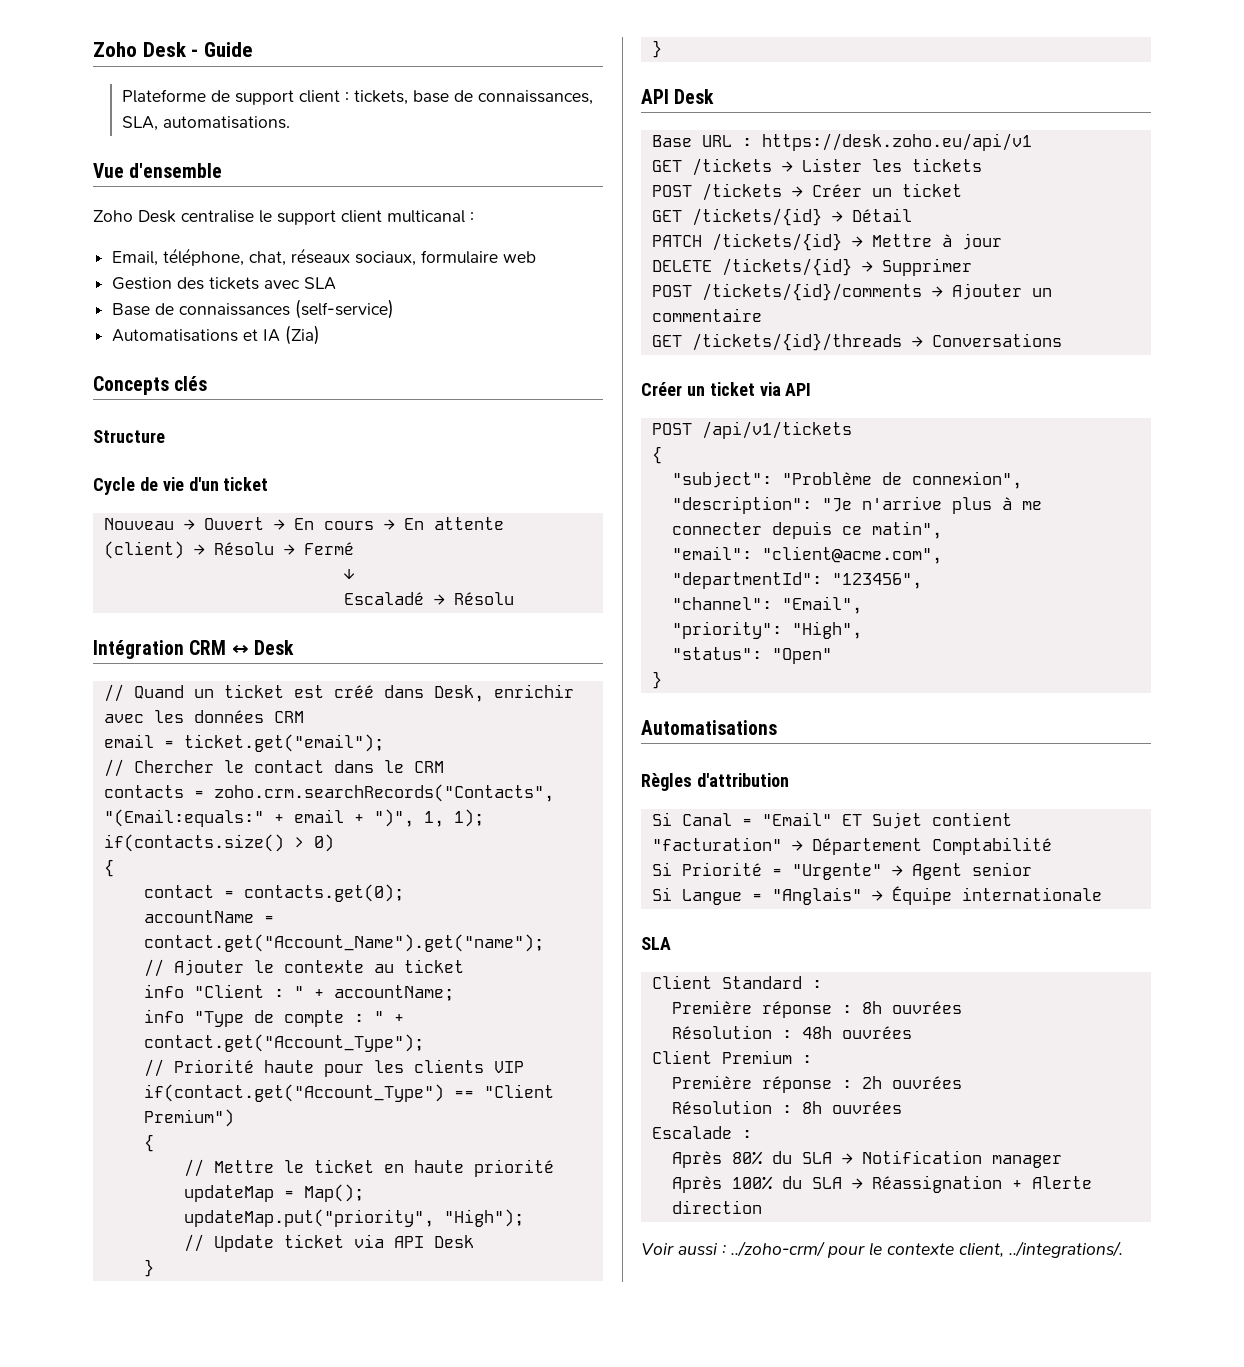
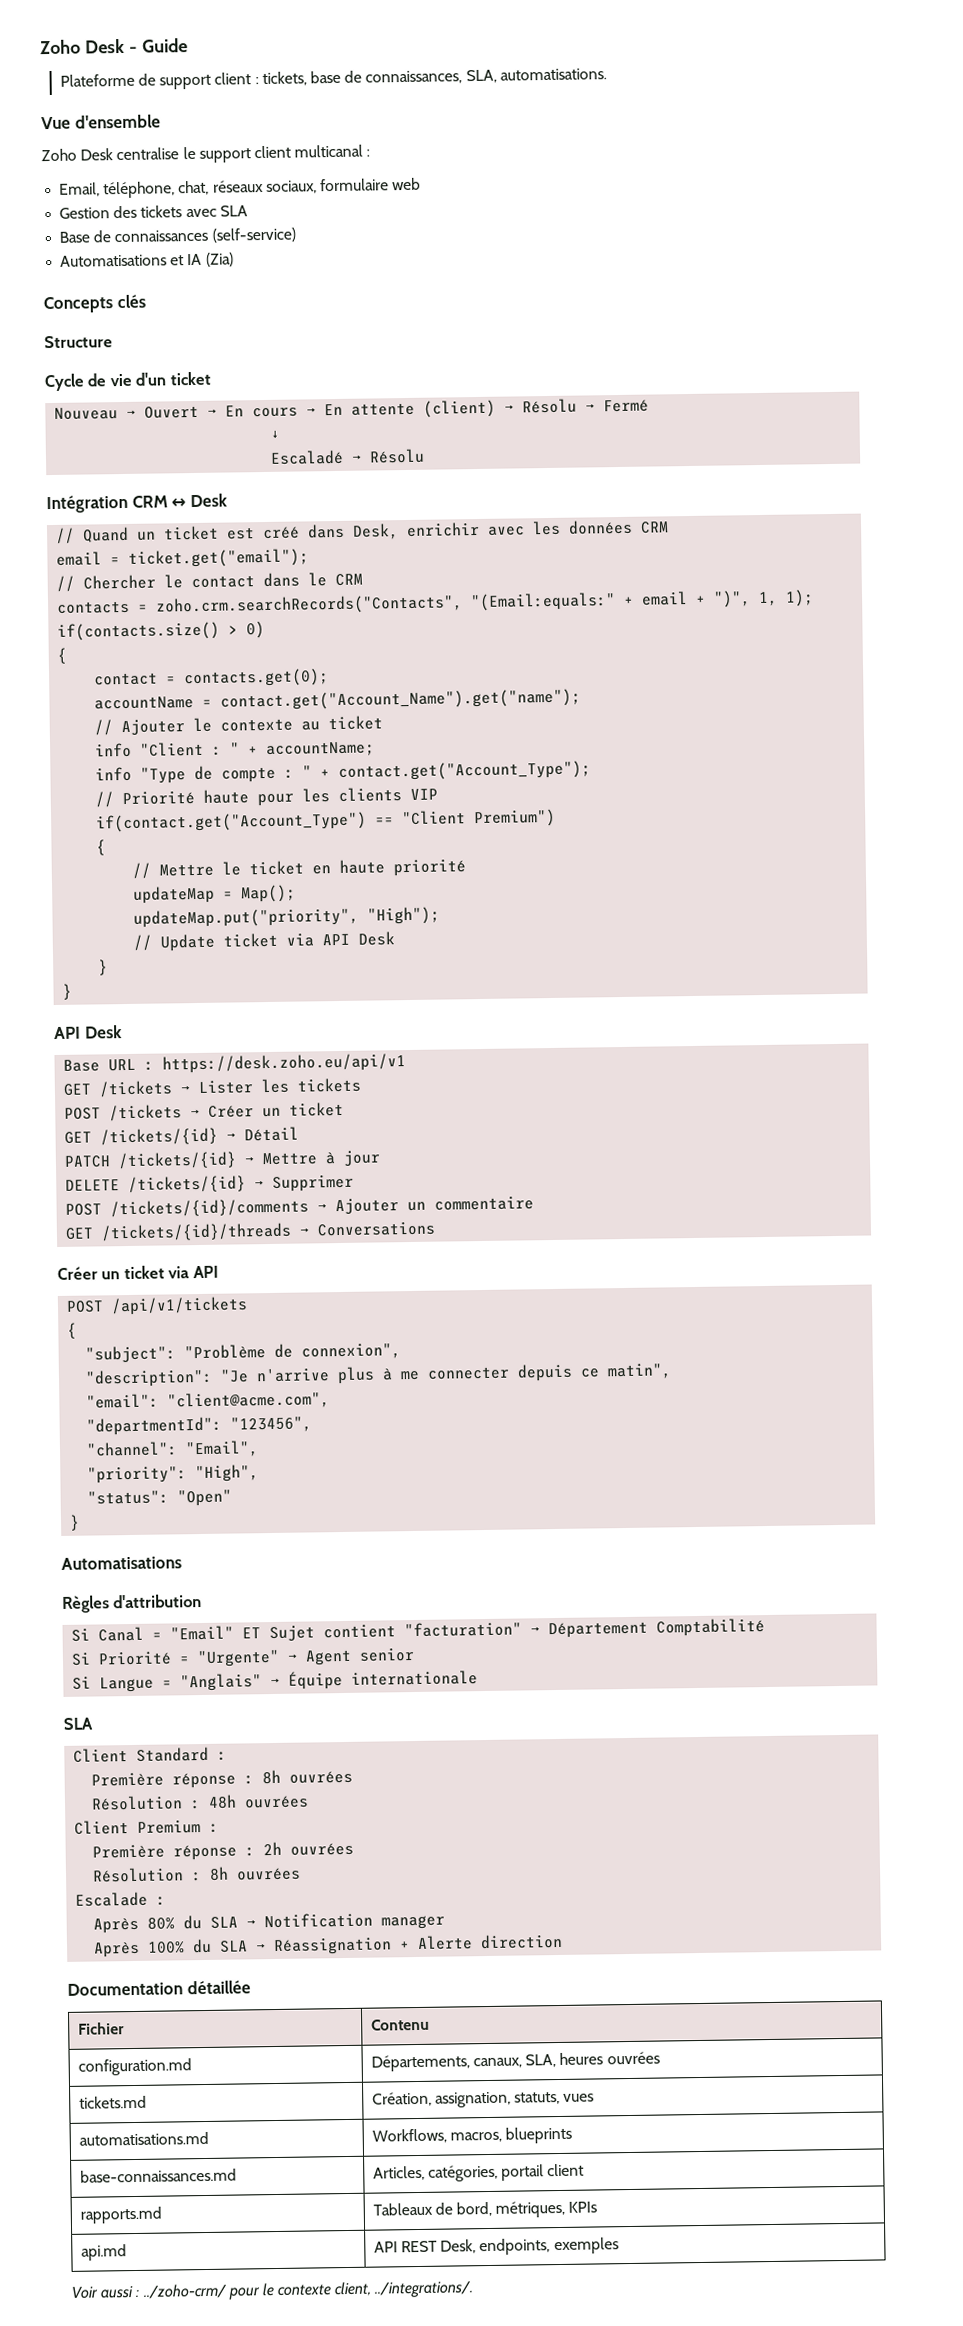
+ Documentation détaillée
+ Fichier | Contenu
+ configuration.md | Départements, canaux, SLA, heures ouvrées
+ tickets.md | Création, assignation, statuts, vues
+ automatisations.md | Workflows, macros, blueprints
+ base-connaissances.md | Articles, catégories, portail client
+ rapports.md | Tableaux de bord, métriques, KPIs
+ api.md | API REST Desk, endpoints, exemples

